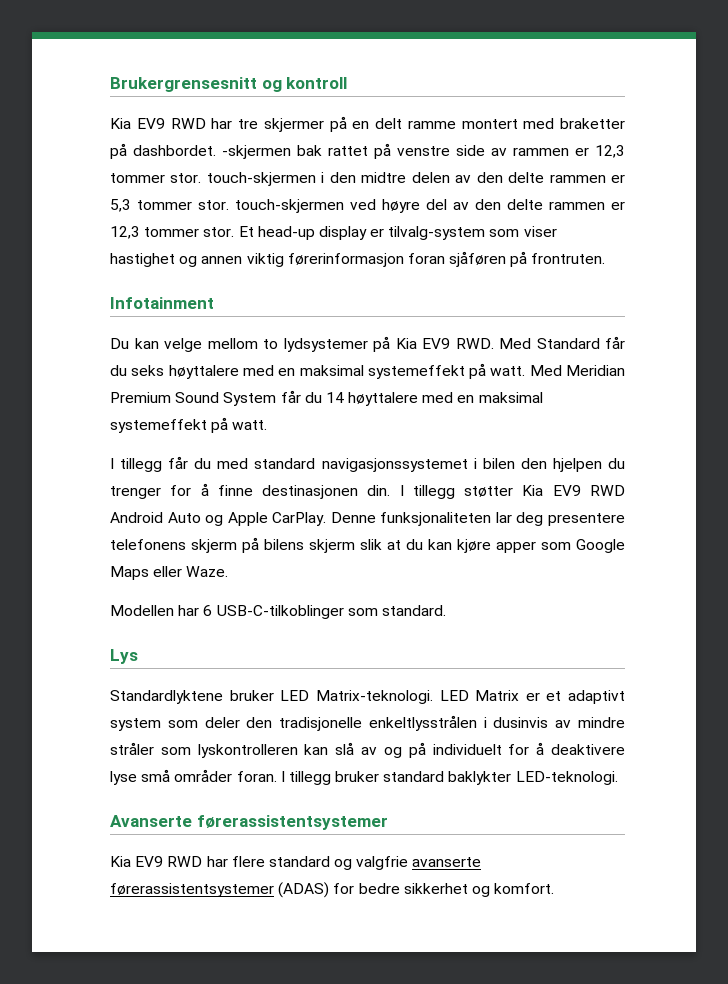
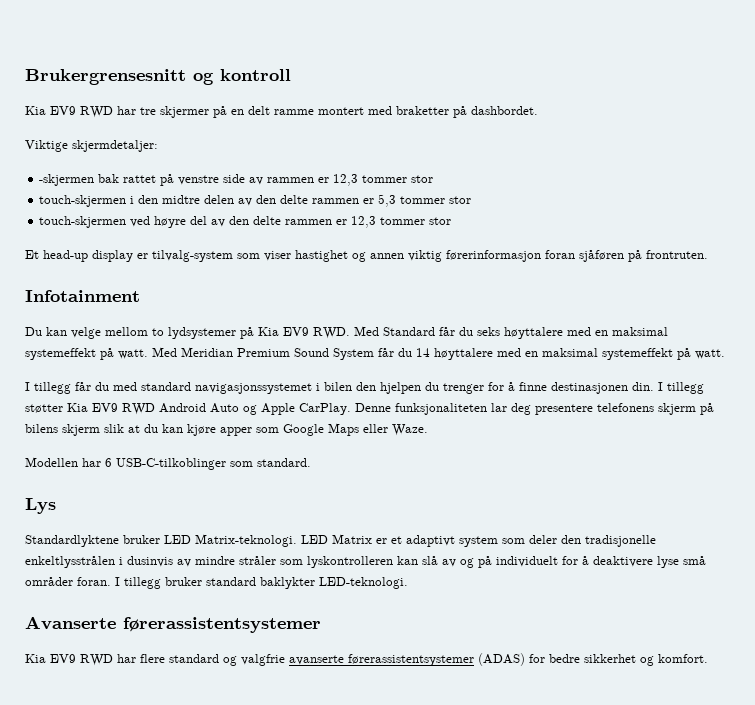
- Kia EV9 RWD har tre skjermer på en delt ramme montert med braketter på dashbordet. -skjermen bak rattet på venstre side av rammen er 12,3 tommer stor. touch-skjermen i den midtre delen av den delte rammen er 5,3 tommer stor. touch-skjermen ved høyre del av den delte rammen er 12,3 tommer stor. Et head-up display er tilvalg-system som viser hastighet og annen viktig førerinformasjon foran sjåføren på frontruten.
+ Kia EV9 RWD har tre skjermer på en delt ramme montert med braketter på dashbordet.
+ Viktige skjermdetaljer:
+ -skjermen bak rattet på venstre side av rammen er 12,3 tommer stor
+ touch-skjermen i den midtre delen av den delte rammen er 5,3 tommer stor
+ touch-skjermen ved høyre del av den delte rammen er 12,3 tommer stor
+ Et head-up display er tilvalg-system som viser hastighet og annen viktig førerinformasjon foran sjåføren på frontruten.

